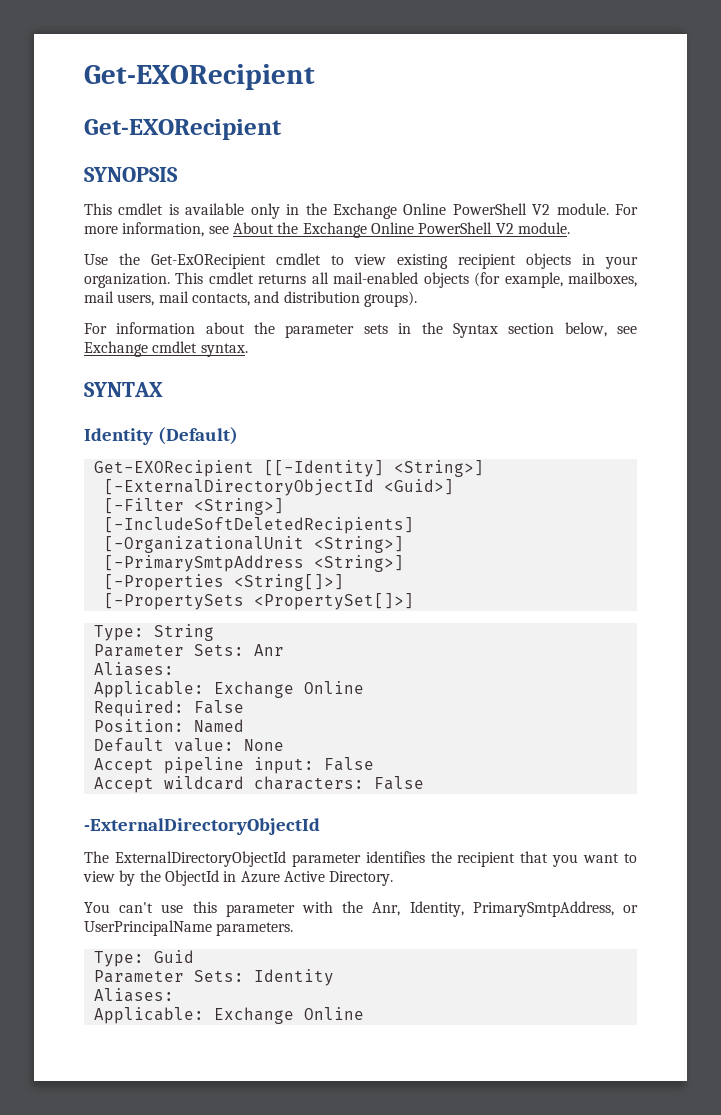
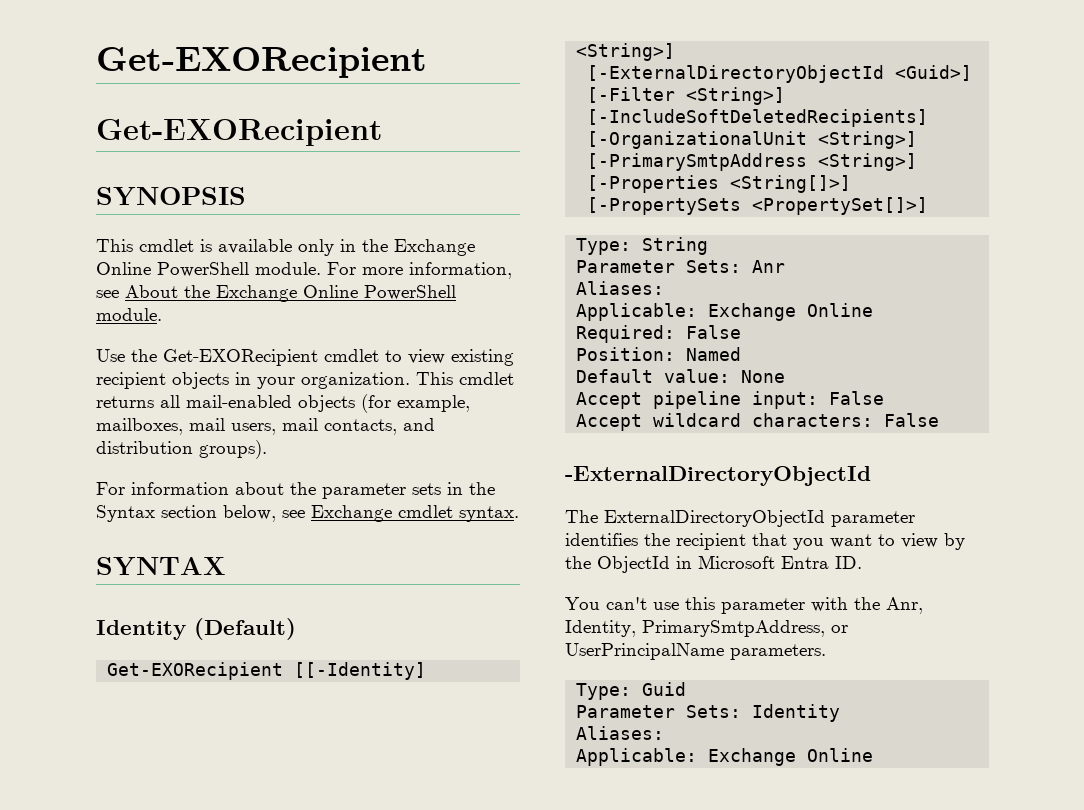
- This cmdlet is available only in the Exchange Online PowerShell V2 module.
+ This cmdlet is available only in the Exchange Online PowerShell module.
- For more information, see About the Exchange Online PowerShell V2 module.
+ For more information, see About the Exchange Online PowerShell module.
- Use the Get-ExORecipient cmdlet to view existing recipient objects in your organization.
+ Use the Get-EXORecipient cmdlet to view existing recipient objects in your organization.
- The ExternalDirectoryObjectId parameter identifies the recipient that you want to view by the ObjectId in Azure Active Directory.
+ The ExternalDirectoryObjectId parameter identifies the recipient that you want to view by the ObjectId in Microsoft Entra ID.

